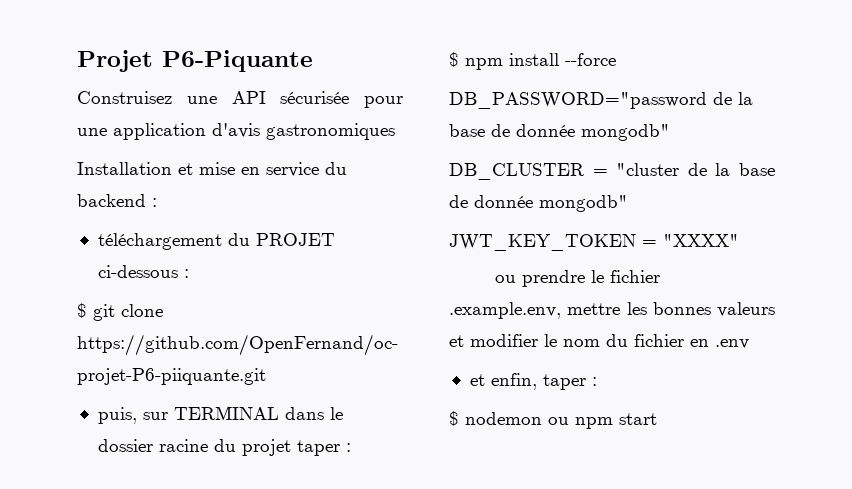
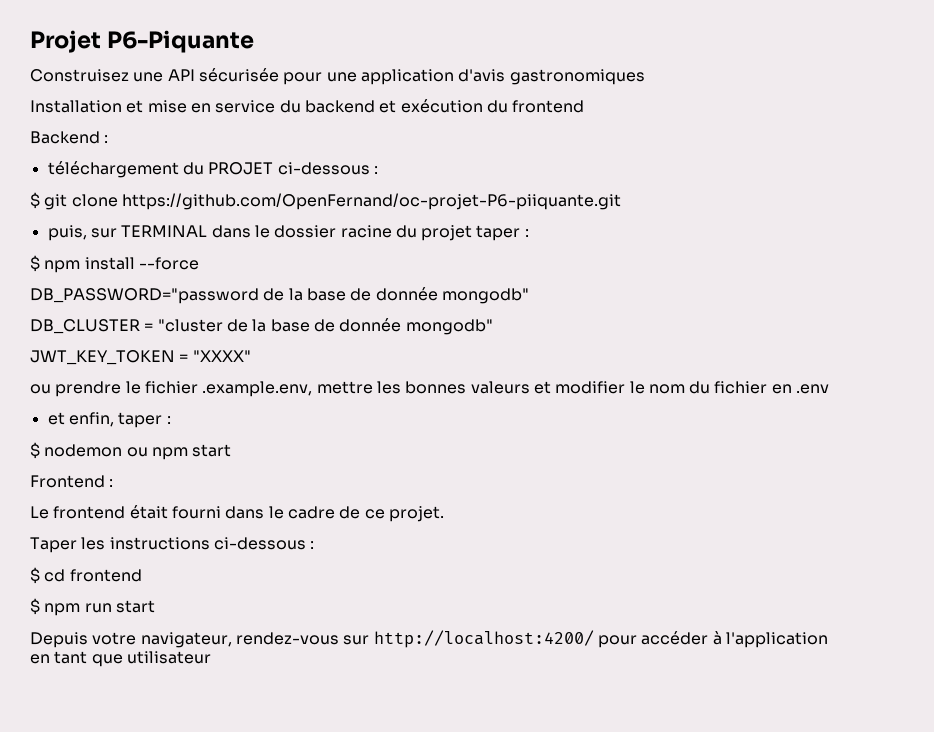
- Installation et mise en service du backend :
+ Installation et mise en service du backend et exécution du frontend
+ Backend :
+ Frontend :
+ Le frontend était fourni dans le cadre de ce projet.
+ Taper les instructions ci-dessous :
+ $ cd frontend
+ $ npm run start
+ Depuis votre navigateur, rendez-vous sur http://localhost:4200/ pour accéder à l'application en tant que utilisateur

